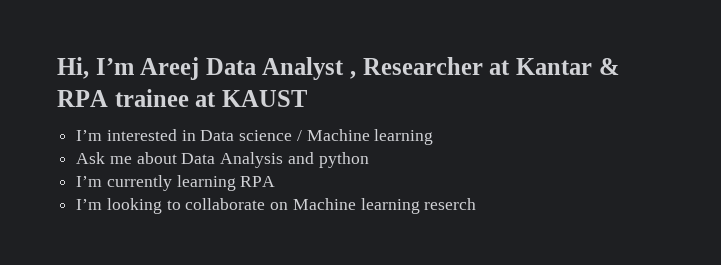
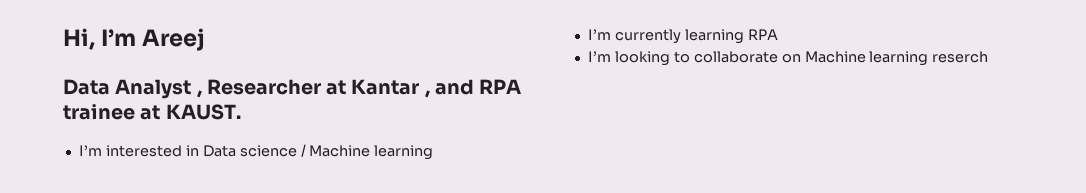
- Hi, I’m Areej Data Analyst , Researcher at Kantar & RPA trainee at KAUST
+ Hi, I’m Areej
+ Data Analyst , Researcher at Kantar , and RPA trainee at KAUST.
- Ask me about Data Analysis and python

